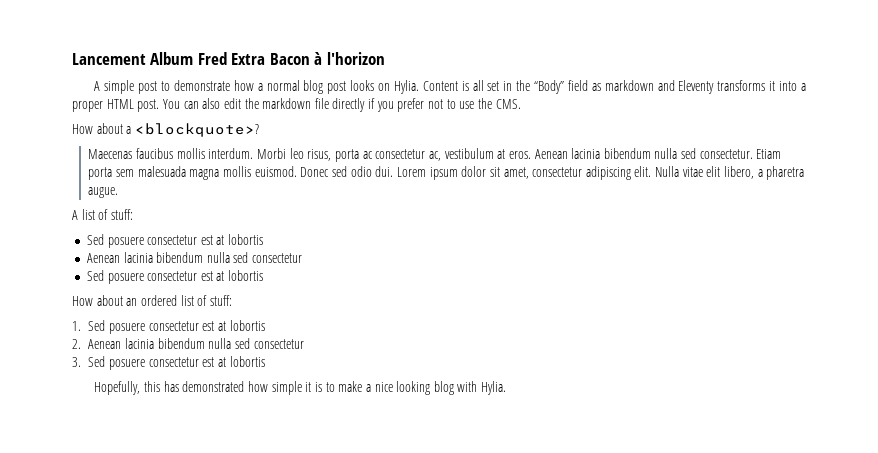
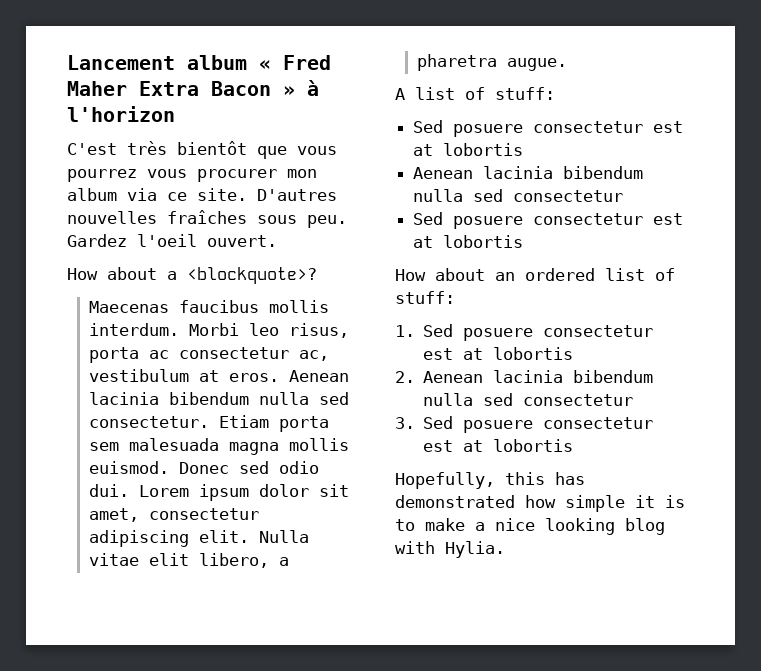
- Lancement Album Fred Extra Bacon à l'horizon
+ Lancement album « Fred Maher Extra Bacon » à l'horizon
- A simple post to demonstrate how a normal blog post looks on Hylia. Content is all set in the “Body” field as markdown and Eleventy transforms it into a proper HTML post. You can also edit the markdown file directly if you prefer not to use the CMS.
+ C'est très bientôt que vous pourrez vous procurer mon album via ce site. D'autres nouvelles fraîches sous peu. Gardez l'oeil ouvert.

